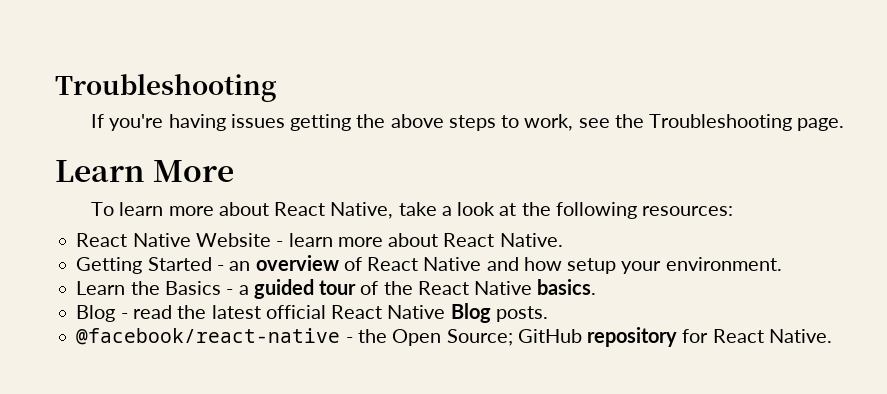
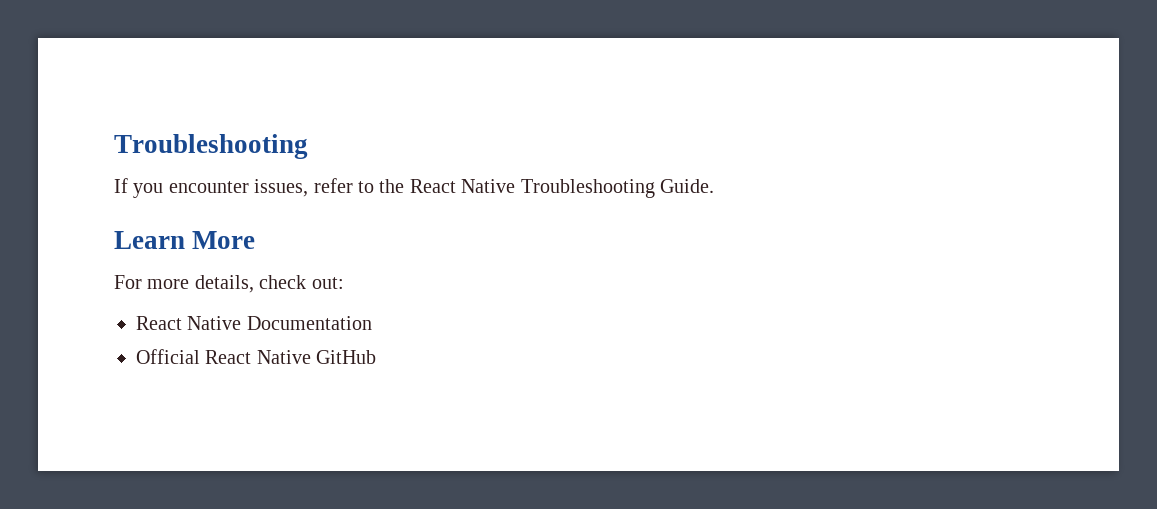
- If you're having issues getting the above steps to work, see the Troubleshooting page.
+ If you encounter issues, refer to the React Native Troubleshooting Guide.
  Learn More
- To learn more about React Native, take a look at the following resources:
- React Native Website - learn more about React Native.
- Getting Started - an overview of React Native and how setup your environment.
- Learn the Basics - a guided tour of the React Native basics.
- Blog - read the latest official React Native Blog posts.
- @facebook/react-native - the Open Source; GitHub repository for React Native.
+ For more details, check out:
+ React Native Documentation
+ Official React Native GitHub

